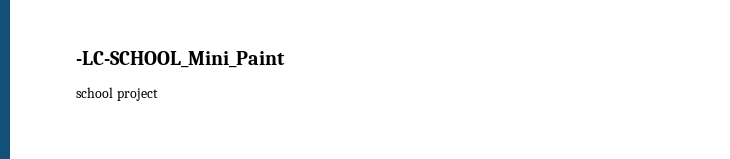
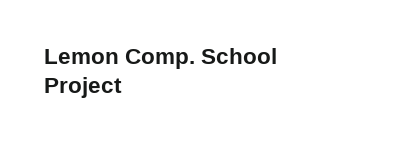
- -LC-SCHOOL_Mini_Paint
- school project
+ Lemon Comp. School Project

